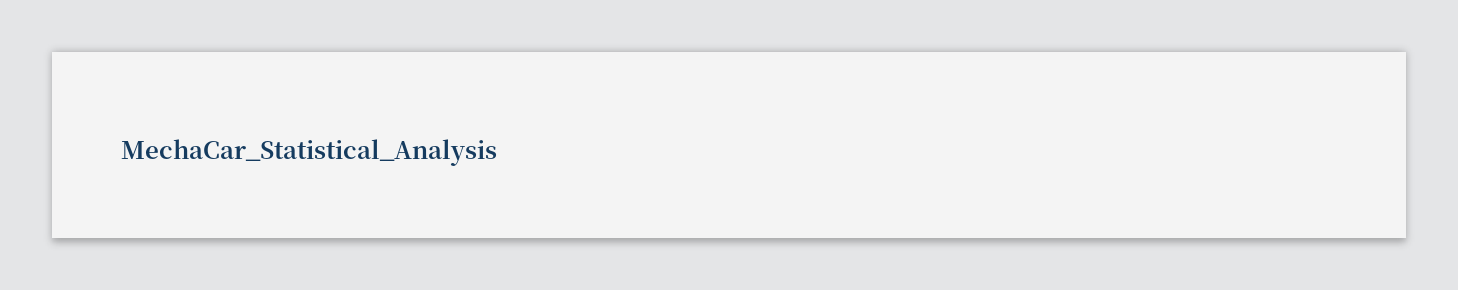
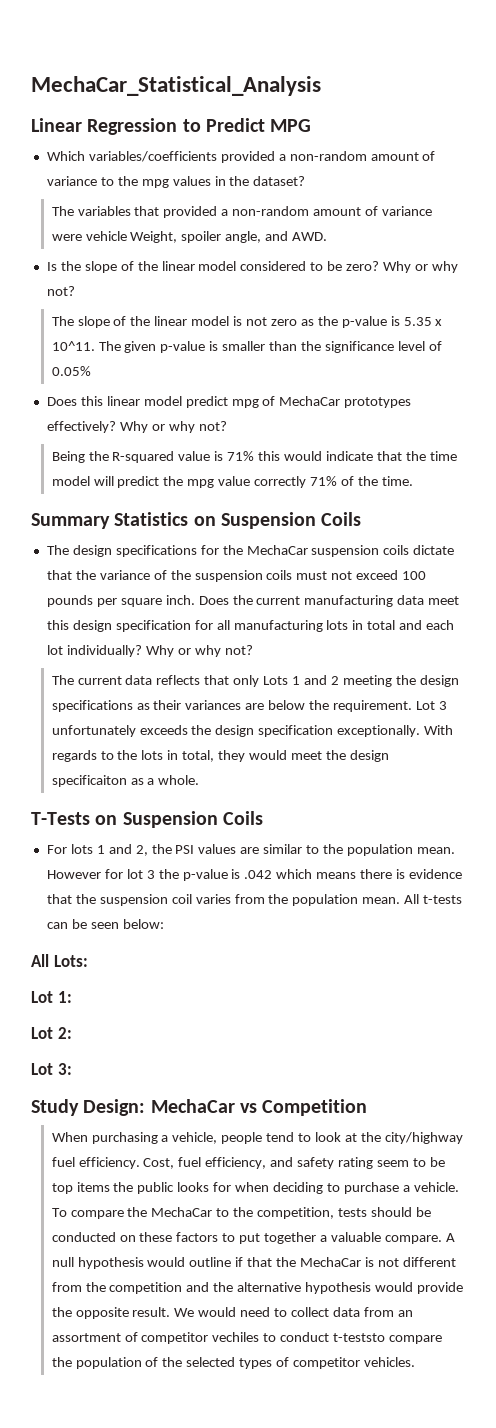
+ Linear Regression to Predict MPG
+ Which variables/coefficients provided a non-random amount of variance to the mpg values in the dataset?
+ The variables that provided a non-random amount of variance were vehicle Weight, spoiler angle, and AWD.
+ Is the slope of the linear model considered to be zero? Why or why not?
+ The slope of the linear model is not zero as the p-value is 5.35 x 10^11. The given p-value is smaller than the significance level of 0.05%
+ Does this linear model predict mpg of MechaCar prototypes effectively? Why or why not?
+ Being the R-squared value is 71% this would indicate that the time model will predict the mpg value correctly 71% of the time.
+ Summary Statistics on Suspension Coils
+ The design specifications for the MechaCar suspension coils dictate that the variance of the suspension coils must not exceed 100 pounds per square inch. Does the current manufacturing data meet this design specification for all manufacturing lots in total and each lot individually? Why or why not?
+ The current data reflects that only Lots 1 and 2 meeting the design specifications as their variances are below the requirement. Lot 3 unfortunately exceeds the design specification exceptionally. With regards to the lots in total, they would meet the design specificaiton as a whole.
+ T-Tests on Suspension Coils
+ For lots 1 and 2, the PSI values are similar to the population mean. However for lot 3 the p-value is .042 which means there is evidence that the suspension coil varies from the population mean. All t-tests can be seen below:
+ All Lots:
+ Lot 1:
+ Lot 2:
+ Lot 3:
+ Study Design: MechaCar vs Competition
+ When purchasing a vehicle, people tend to look at the city/highway fuel efficiency. Cost, fuel efficiency, and safety rating seem to be top items the public looks for when deciding to purchase a vehicle. To compare the MechaCar to the competition, tests should be conducted on these factors to put together a valuable compare. A null hypothesis would outline if that the MechaCar is not different from the competition and the alternative hypothesis would provide the opposite result. We would need to collect data from an assortment of competitor vechiles to conduct t-teststo compare the population of the selected types of competitor vehicles.

